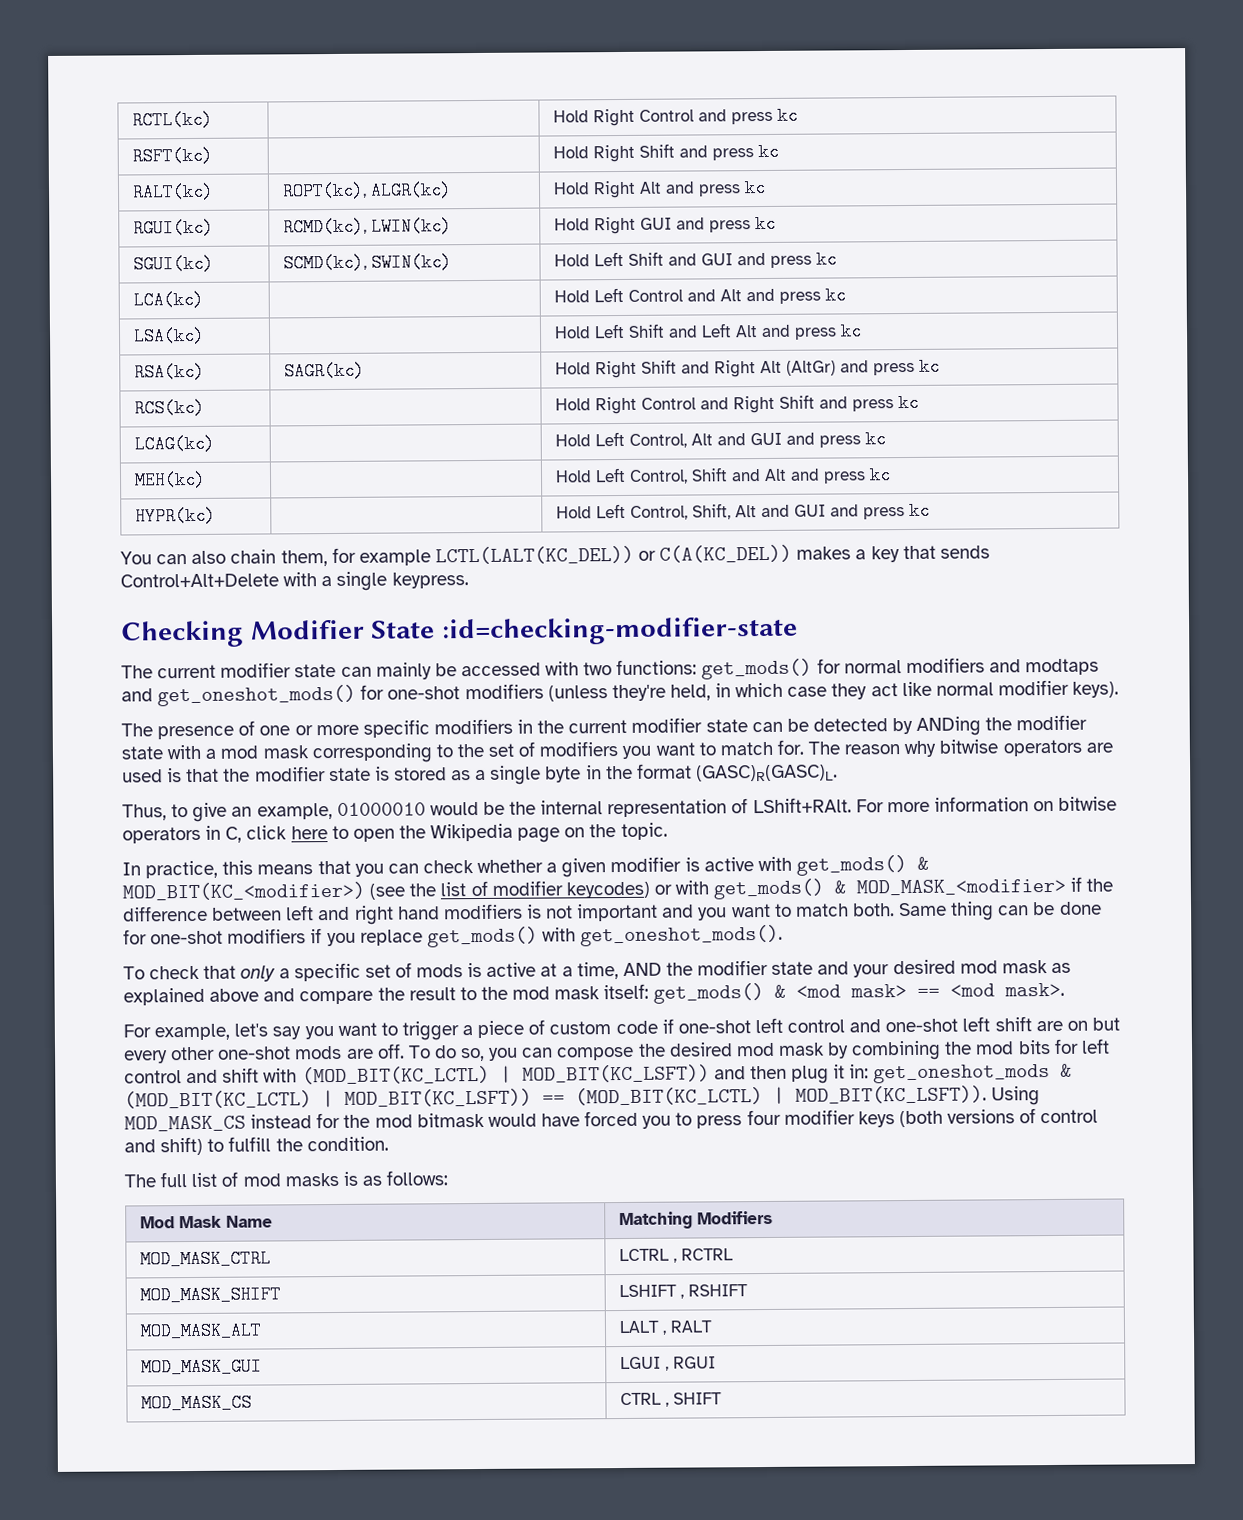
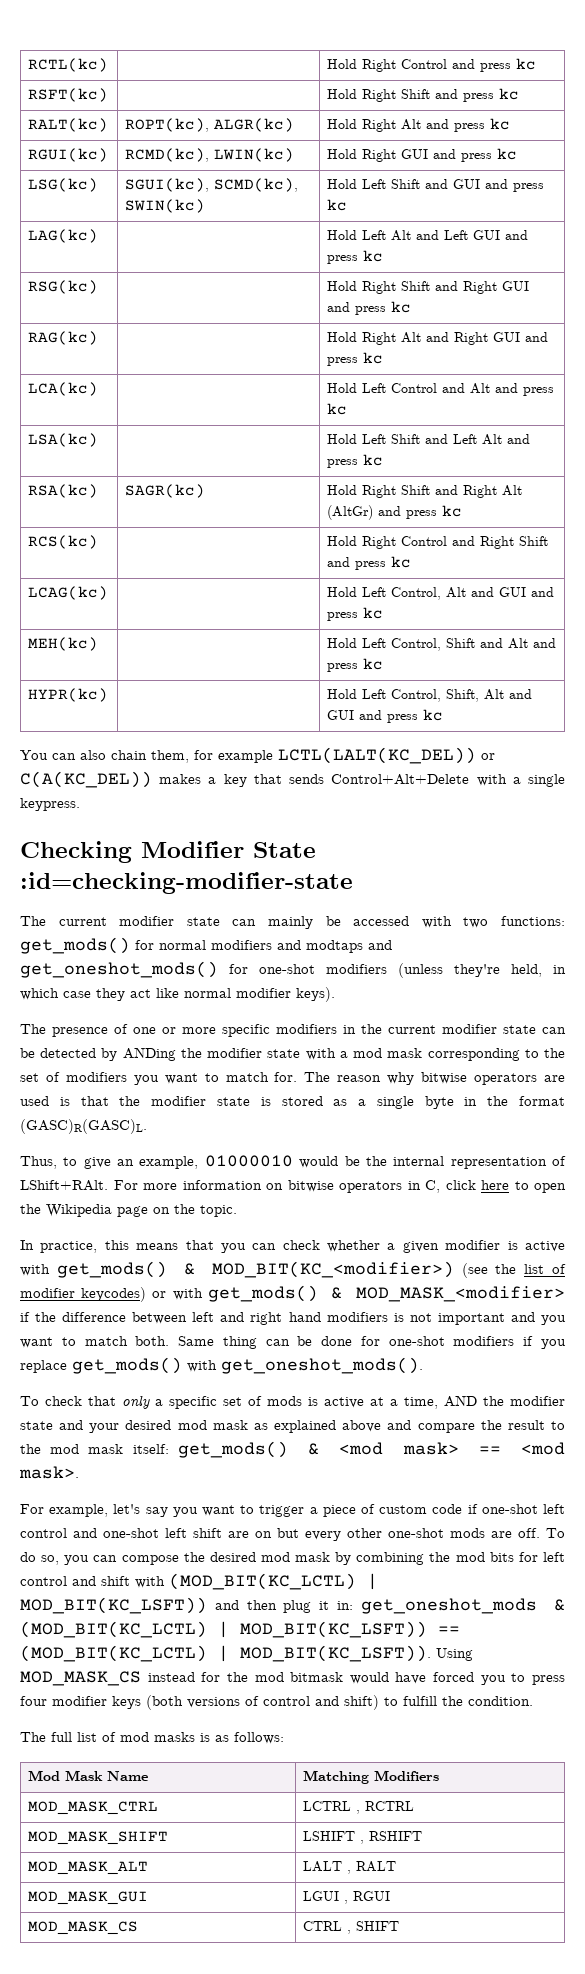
- SGUI(kc) | SCMD(kc), SWIN(kc) | Hold Left Shift and GUI and press kc
+ LSG(kc) | SGUI(kc), SCMD(kc), SWIN(kc) | Hold Left Shift and GUI and press kc
+ LAG(kc) | | Hold Left Alt and Left GUI and press kc
+ RSG(kc) | | Hold Right Shift and Right GUI and press kc
+ RAG(kc) | | Hold Right Alt and Right GUI and press kc

